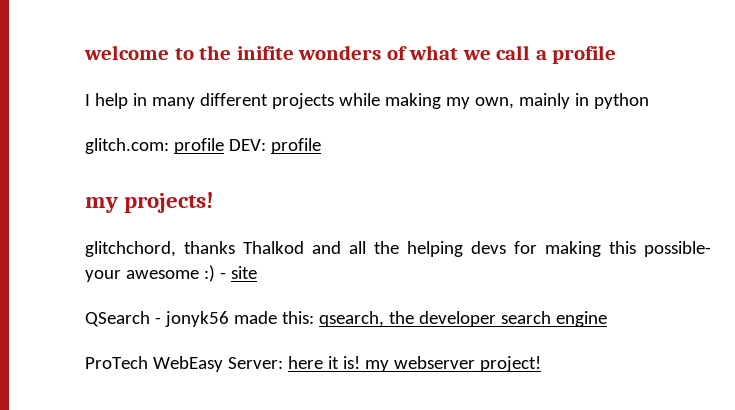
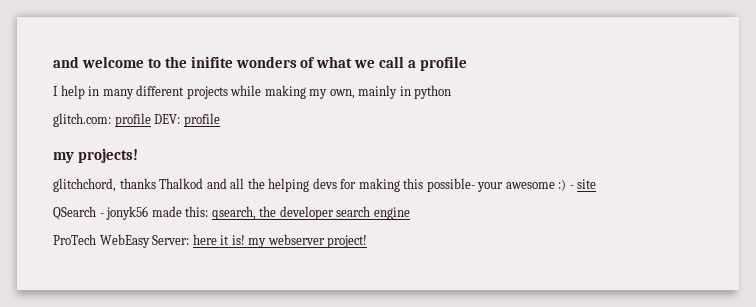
- welcome to the inifite wonders of what we call a profile
+ and welcome to the inifite wonders of what we call a profile

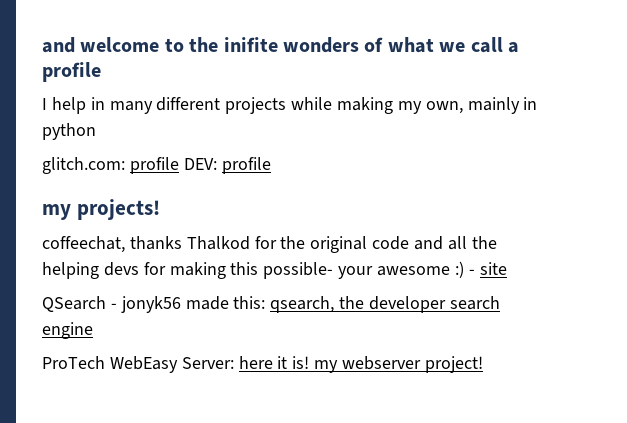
- glitchchord, thanks Thalkod and all the helping devs for making this possible- your awesome :) - site
+ coffeechat, thanks Thalkod for the original code and all the helping devs for making this possible- your awesome :) - site

